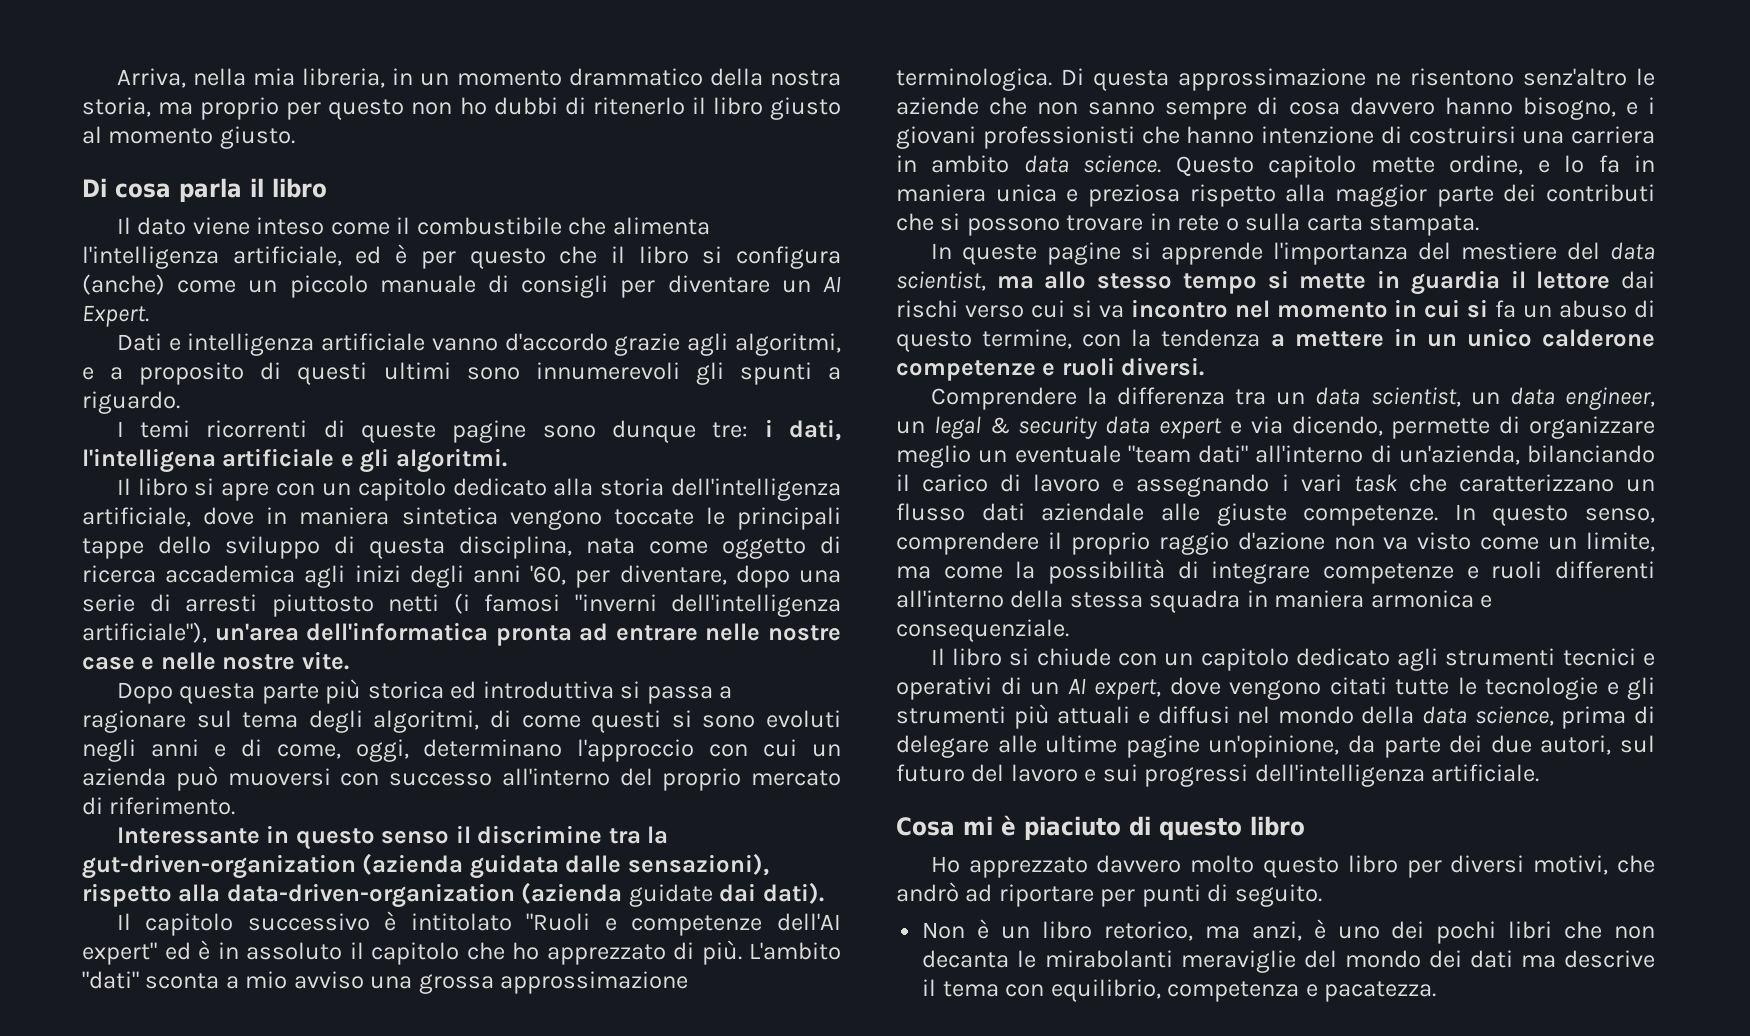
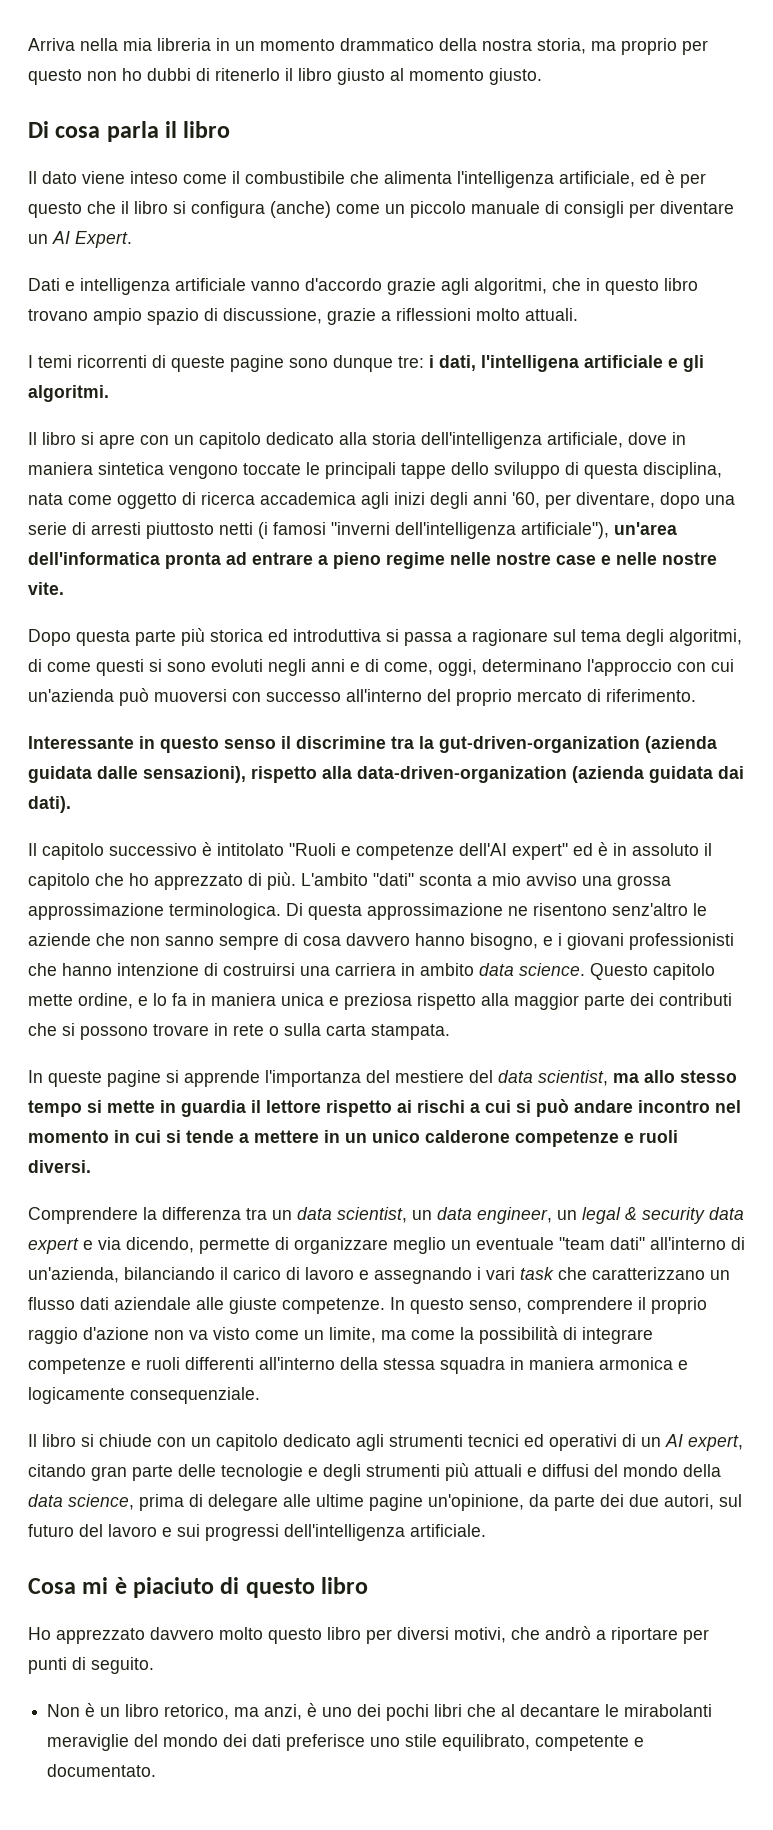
- Arriva, nella mia libreria, in un momento drammatico della nostra storia, ma proprio per questo non ho dubbi di ritenerlo il libro giusto al momento giusto.
+ Arriva nella mia libreria in un momento drammatico della nostra storia, ma proprio per questo non ho dubbi di ritenerlo il libro giusto al momento giusto.
- Dati e intelligenza artificiale vanno d'accordo grazie agli algoritmi, e a proposito di questi ultimi sono innumerevoli gli spunti a riguardo.
+ Dati e intelligenza artificiale vanno d'accordo grazie agli algoritmi, che in questo libro trovano ampio spazio di discussione, grazie a riflessioni molto attuali.
- Il libro si apre con un capitolo dedicato alla storia dell'intelligenza artificiale, dove in maniera sintetica vengono toccate le principali tappe dello sviluppo di questa disciplina, nata come oggetto di ricerca accademica agli inizi degli anni '60, per diventare, dopo una serie di arresti piuttosto netti (i famosi "inverni dell'intelligenza artificiale"), un'area dell'informatica pronta ad entrare nelle nostre case e nelle nostre vite.
+ Il libro si apre con un capitolo dedicato alla storia dell'intelligenza artificiale, dove in maniera sintetica vengono toccate le principali tappe dello sviluppo di questa disciplina, nata come oggetto di ricerca accademica agli inizi degli anni '60, per diventare, dopo una serie di arresti piuttosto netti (i famosi "inverni dell'intelligenza artificiale"), un'area dell'informatica pronta ad entrare a pieno regime nelle nostre case e nelle nostre vite.
- Dopo questa parte più storica ed introduttiva si passa a ragionare sul tema degli algoritmi, di come questi si sono evoluti negli anni e di come, oggi, determinano l'approccio con cui un azienda può muoversi con successo all'interno del proprio mercato di riferimento.
+ Dopo questa parte più storica ed introduttiva si passa a ragionare sul tema degli algoritmi, di come questi si sono evoluti negli anni e di come, oggi, determinano l'approccio con cui un'azienda può muoversi con successo all'interno del proprio mercato di riferimento.
- Interessante in questo senso il discrimine tra la gut-driven-organization (azienda guidata dalle sensazioni), rispetto alla data-driven-organization (azienda guidate dai dati).
+ Interessante in questo senso il discrimine tra la gut-driven-organization (azienda guidata dalle sensazioni), rispetto alla data-driven-organization (azienda guidata dai dati).
- In queste pagine si apprende l'importanza del mestiere del data scientist, ma allo stesso tempo si mette in guardia il lettore dai rischi verso cui si va incontro nel momento in cui si fa un abuso di questo termine, con la tendenza a mettere in un unico calderone competenze e ruoli diversi.
+ In queste pagine si apprende l'importanza del mestiere del data scientist, ma allo stesso tempo si mette in guardia il lettore rispetto ai rischi a cui si può andare incontro nel momento in cui si tende a mettere in un unico calderone competenze e ruoli diversi.
- In questo senso, comprendere il proprio raggio d'azione non va visto come un limite, ma come la possibilità di integrare competenze e ruoli differenti all'interno della stessa squadra in maniera armonica e consequenziale.
+ In questo senso, comprendere il proprio raggio d'azione non va visto come un limite, ma come la possibilità di integrare competenze e ruoli differenti all'interno della stessa squadra in maniera armonica e logicamente consequenziale.
- Il libro si chiude con un capitolo dedicato agli strumenti tecnici e operativi di un AI expert, dove vengono citati tutte le tecnologie e gli strumenti più attuali e diffusi nel mondo della data science, prima di delegare alle ultime pagine un'opinione, da parte dei due autori, sul futuro del lavoro e sui progressi dell'intelligenza artificiale.
+ Il libro si chiude con un capitolo dedicato agli strumenti tecnici ed operativi di un AI expert, citando gran parte delle tecnologie e degli strumenti più attuali e diffusi del mondo della data science, prima di delegare alle ultime pagine un'opinione, da parte dei due autori, sul futuro del lavoro e sui progressi dell'intelligenza artificiale.
- Ho apprezzato davvero molto questo libro per diversi motivi, che andrò ad riportare per punti di seguito.
+ Ho apprezzato davvero molto questo libro per diversi motivi, che andrò a riportare per punti di seguito.
- Non è un libro retorico, ma anzi, è uno dei pochi libri che non decanta le mirabolanti meraviglie del mondo dei dati ma descrive il tema con equilibrio, competenza e pacatezza.
+ Non è un libro retorico, ma anzi, è uno dei pochi libri che al decantare le mirabolanti meraviglie del mondo dei dati preferisce uno stile equilibrato, competente e documentato.

